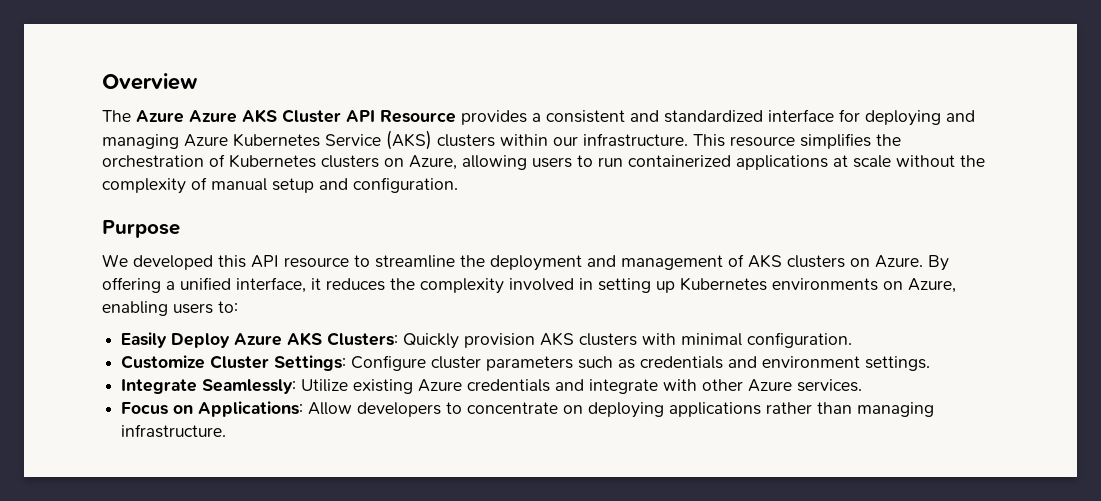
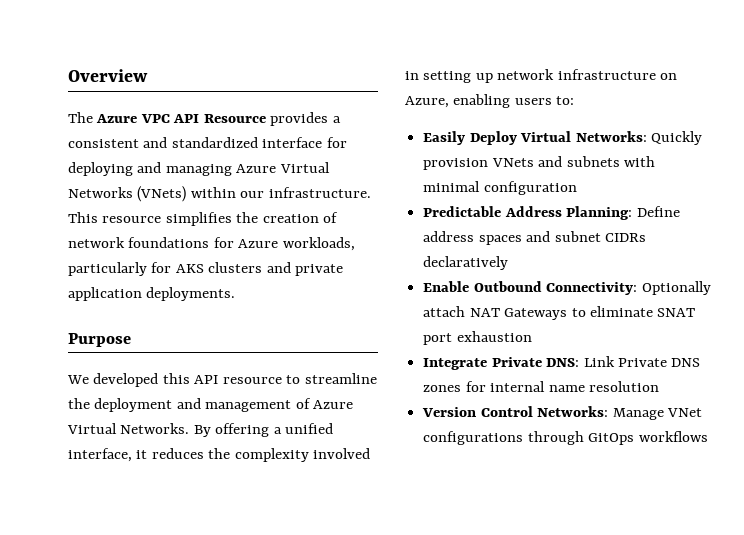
- The Azure Azure AKS Cluster API Resource provides a consistent and standardized interface for deploying and managing Azure Kubernetes Service (AKS) clusters within our infrastructure.
+ The Azure VPC API Resource provides a consistent and standardized interface for deploying and managing Azure Virtual Networks (VNets) within our infrastructure.
- This resource simplifies the orchestration of Kubernetes clusters on Azure, allowing users to run containerized applications at scale without the complexity of manual setup and configuration.
+ This resource simplifies the creation of network foundations for Azure workloads, particularly for AKS clusters and private application deployments.
- We developed this API resource to streamline the deployment and management of AKS clusters on Azure.
+ We developed this API resource to streamline the deployment and management of Azure Virtual Networks.
- By offering a unified interface, it reduces the complexity involved in setting up Kubernetes environments on Azure, enabling users to:
+ By offering a unified interface, it reduces the complexity involved in setting up network infrastructure on Azure, enabling users to:
- Easily Deploy Azure AKS Clusters: Quickly provision AKS clusters with minimal configuration.
- Customize Cluster Settings: Configure cluster parameters such as credentials and environment settings.
- Integrate Seamlessly: Utilize existing Azure credentials and integrate with other Azure services.
- Focus on Applications: Allow developers to concentrate on deploying applications rather than managing infrastructure.
+ Easily Deploy Virtual Networks: Quickly provision VNets and subnets with minimal configuration
+ Predictable Address Planning: Define address spaces and subnet CIDRs declaratively
+ Enable Outbound Connectivity: Optionally attach NAT Gateways to eliminate SNAT port exhaustion
+ Integrate Private DNS: Link Private DNS zones for internal name resolution
+ Version Control Networks: Manage VNet configurations through GitOps workflows

